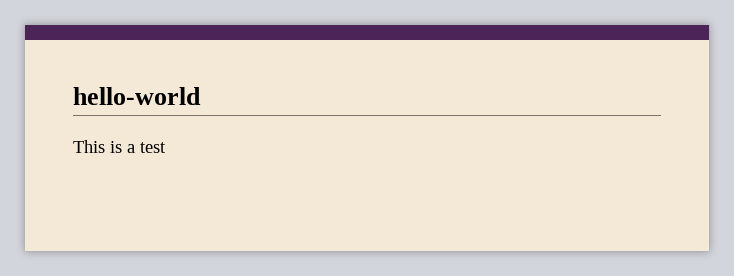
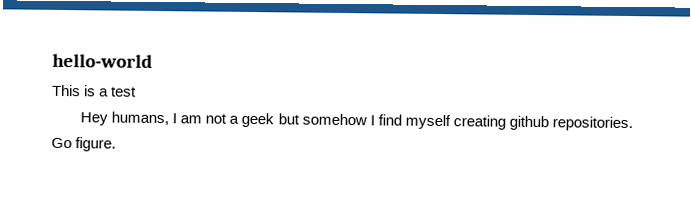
+ Hey humans, I am not a geek but somehow I find myself creating github repositories. Go figure.

